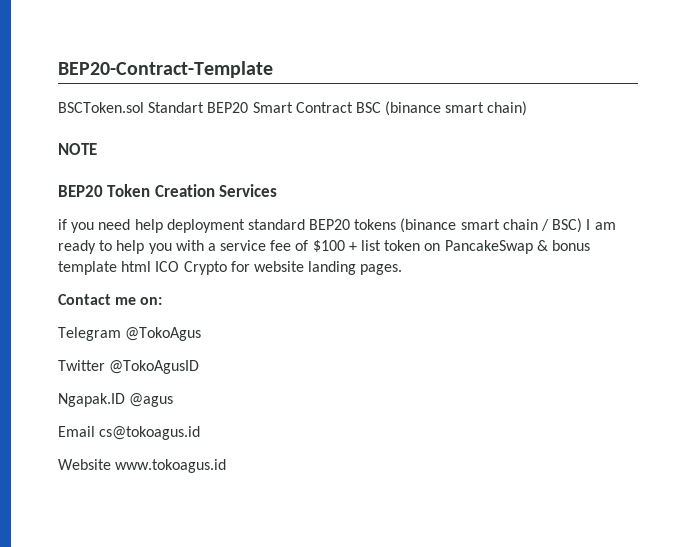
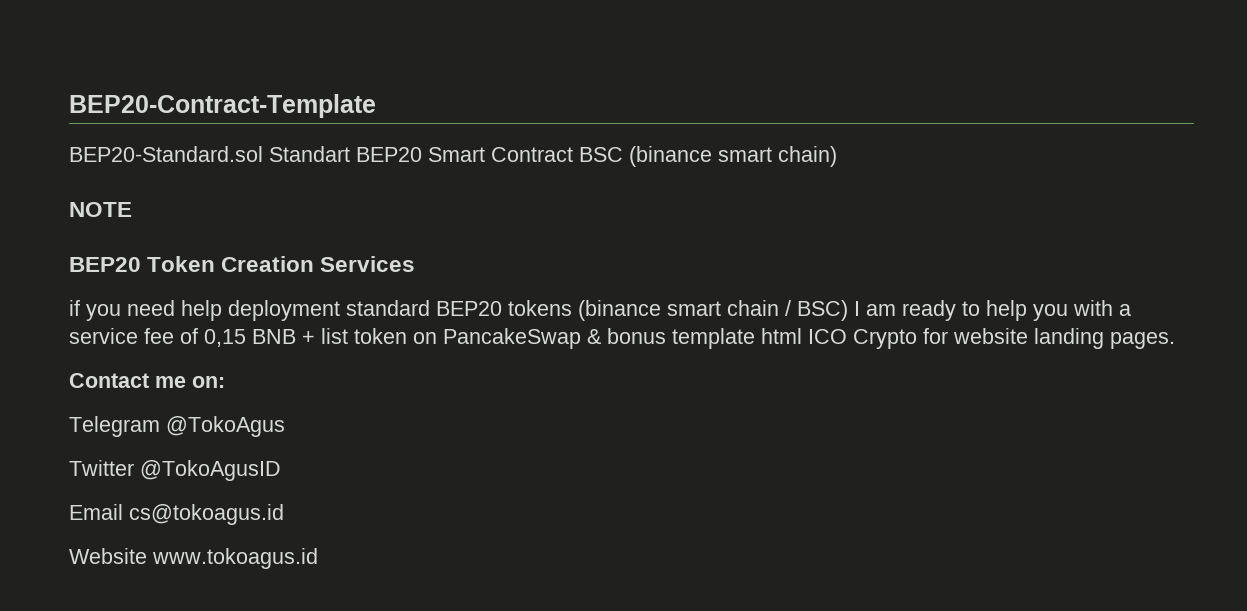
- BSCToken.sol Standart BEP20 Smart Contract BSC (binance smart chain)
+ BEP20-Standard.sol Standart BEP20 Smart Contract BSC (binance smart chain)
- if you need help deployment standard BEP20 tokens (binance smart chain / BSC) I am ready to help you with a service fee of $100 + list token on PancakeSwap & bonus template html ICO Crypto for website landing pages.
+ if you need help deployment standard BEP20 tokens (binance smart chain / BSC) I am ready to help you with a service fee of 0,15 BNB + list token on PancakeSwap & bonus template html ICO Crypto for website landing pages.
- Ngapak.ID @agus

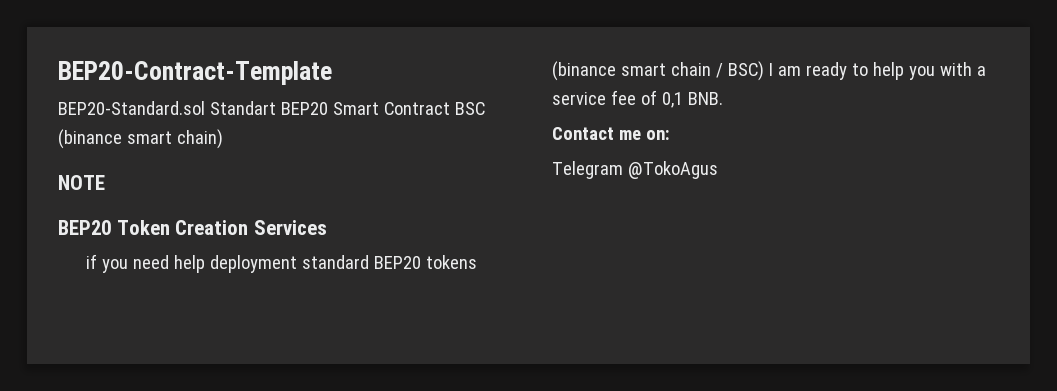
- if you need help deployment standard BEP20 tokens (binance smart chain / BSC) I am ready to help you with a service fee of 0,15 BNB + list token on PancakeSwap & bonus template html ICO Crypto for website landing pages.
+ if you need help deployment standard BEP20 tokens (binance smart chain / BSC) I am ready to help you with a service fee of 0,1 BNB.
- Twitter @TokoAgusID
- Email cs@tokoagus.id
- Website www.tokoagus.id

